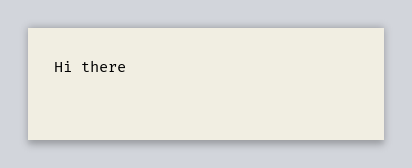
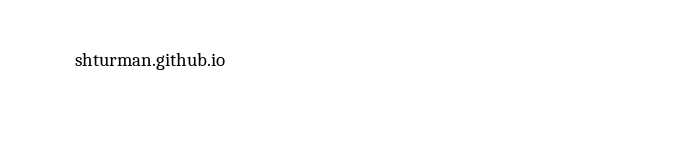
- Hi there
+ shturman.github.io

